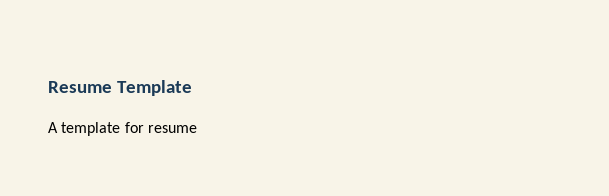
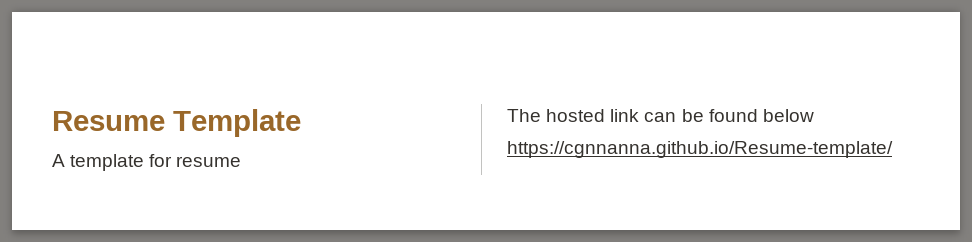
+ The hosted link can be found below
+ https://cgnnanna.github.io/Resume-template/

